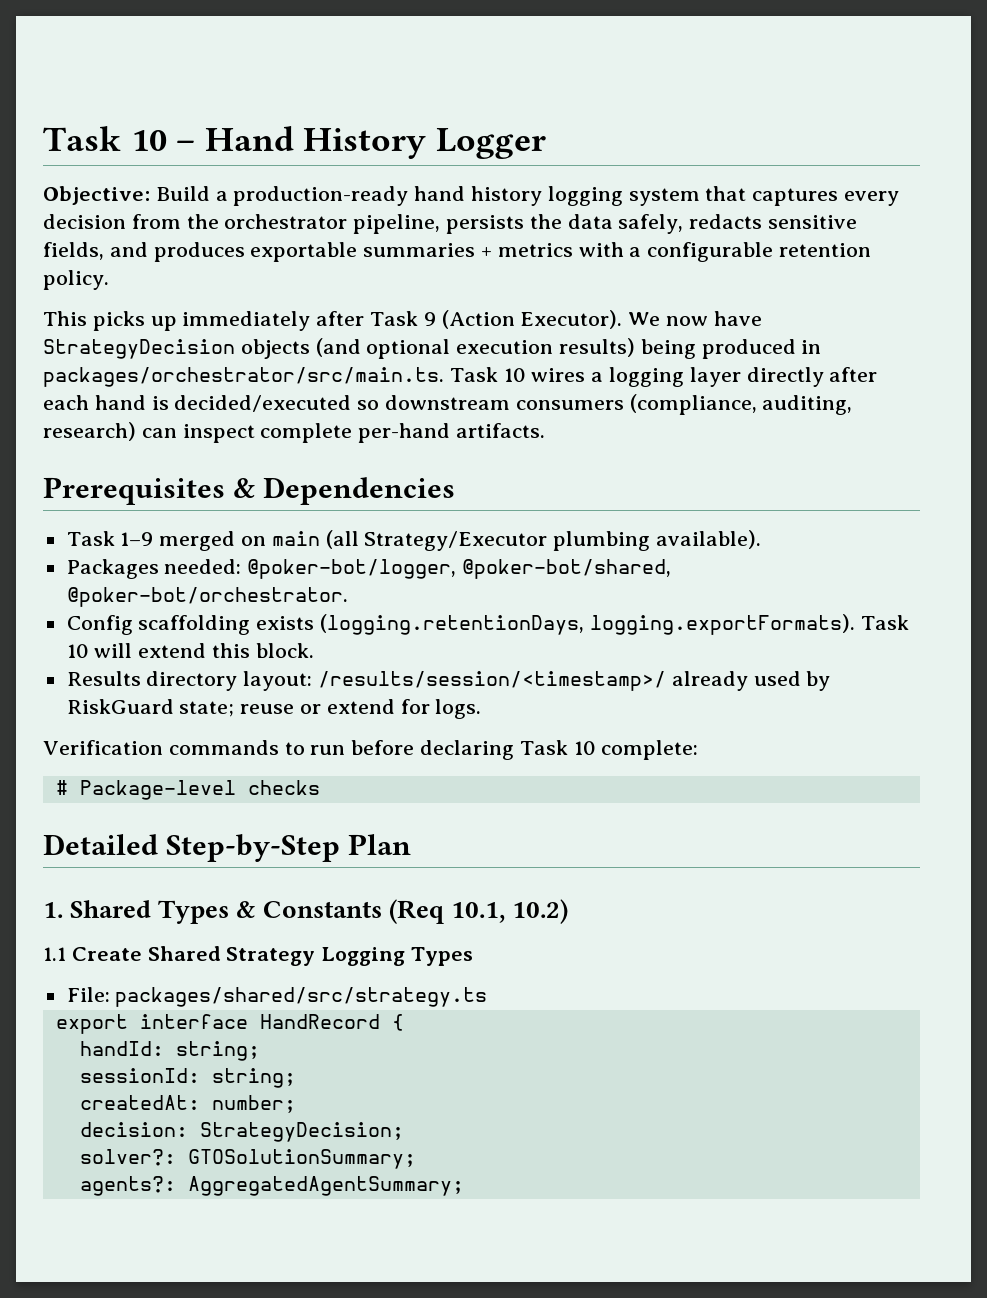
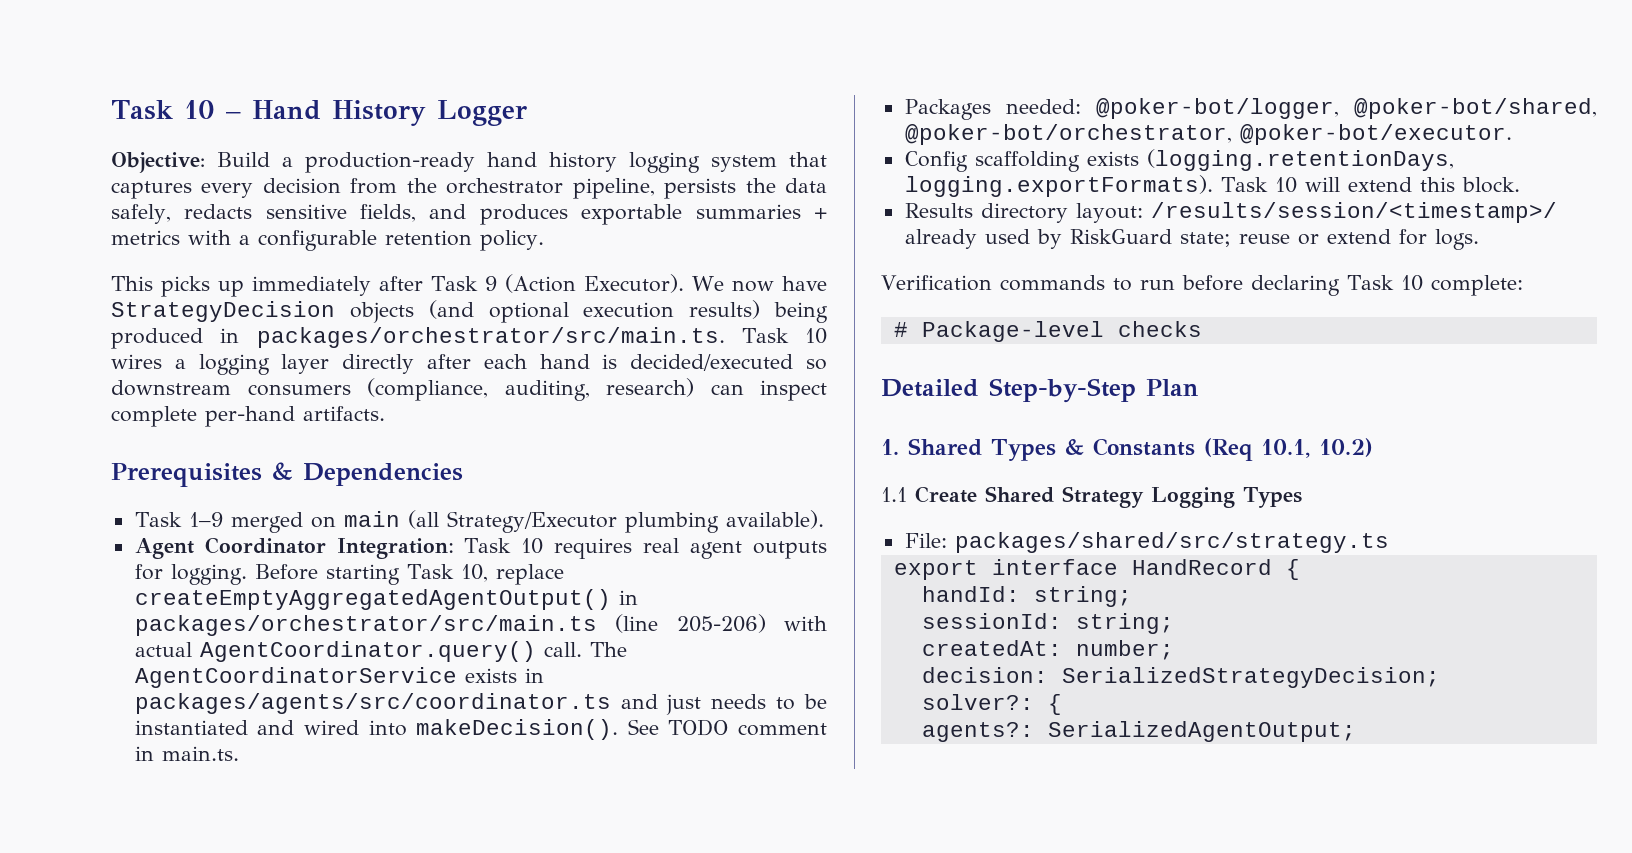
+ Agent Coordinator Integration: Task 10 requires real agent outputs for logging. Before starting Task 10, replace createEmptyAggregatedAgentOutput() in packages/orchestrator/src/main.ts (line 205-206) with actual AgentCoordinator.query() call. The AgentCoordinatorService exists in packages/agents/src/coordinator.ts and just needs to be instantiated and wired into makeDecision(). See TODO comment in main.ts.
- Packages needed: @poker-bot/logger, @poker-bot/shared, @poker-bot/orchestrator.
+ Packages needed: @poker-bot/logger, @poker-bot/shared, @poker-bot/orchestrator, @poker-bot/executor.
- decision: StrategyDecision;
+ decision: SerializedStrategyDecision;
- solver?: GTOSolutionSummary;
+ solver?: {
- agents?: AggregatedAgentSummary;
+ agents?: SerializedAgentOutput;

